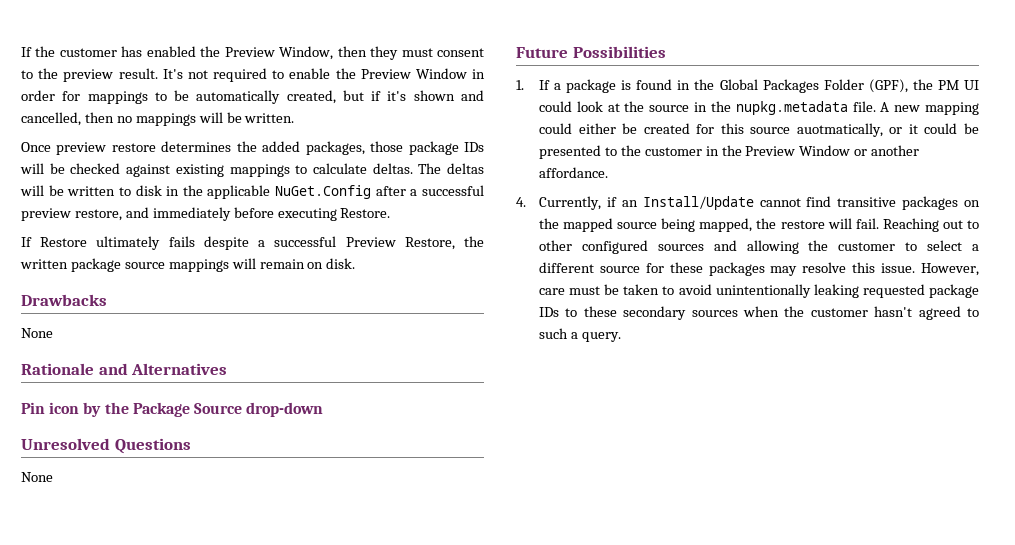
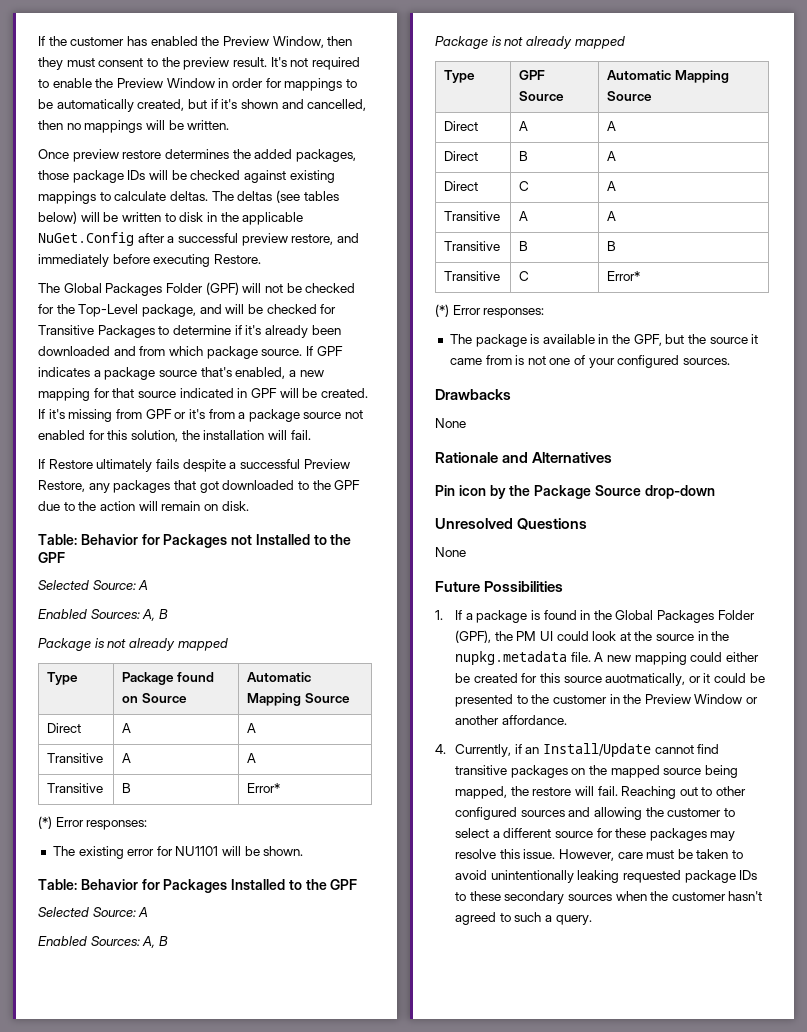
- The deltas will be written to disk in the applicable NuGet.Config after a successful preview restore, and immediately before executing Restore.
+ The deltas (see tables below) will be written to disk in the applicable NuGet.Config after a successful preview restore, and immediately before executing Restore.
+ The Global Packages Folder (GPF) will not be checked for the Top-Level package, and will be checked for Transitive Packages to determine if it's already been downloaded and from which package source. If GPF indicates a package source that's enabled, a new mapping for that source indicated in GPF will be created. If it's missing from GPF or it's from a package source not enabled for this solution, the installation will fail.
- If Restore ultimately fails despite a successful Preview Restore, the written package source mappings will remain on disk.
+ If Restore ultimately fails despite a successful Preview Restore, any packages that got downloaded to the GPF due to the action will remain on disk.
+ Table: Behavior for Packages not Installed to the GPF
+ Selected Source: A
+ Enabled Sources: A, B
+ Package is not already mapped
+ Type | Package found on Source | Automatic Mapping Source
+ Direct | A | A
+ Transitive | A | A
+ Transitive | B | Error*
+ (*) Error responses:
+ The existing error for NU1101 will be shown.
+ Table: Behavior for Packages Installed to the GPF
+ Selected Source: A
+ Enabled Sources: A, B
+ Package is not already mapped
+ Type | GPF Source | Automatic Mapping Source
+ Direct | A | A
+ Direct | B | A
+ Direct | C | A
+ Transitive | A | A
+ Transitive | B | B
+ Transitive | C | Error*
+ (*) Error responses:
+ The package is available in the GPF, but the source it came from is not one of your configured sources.

